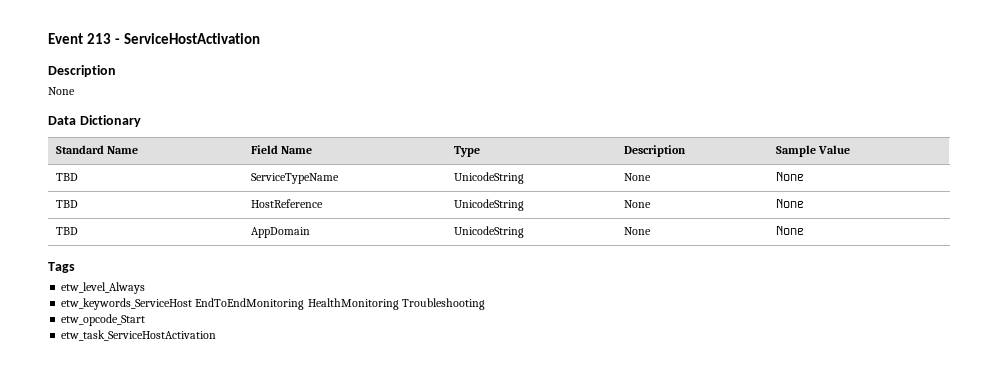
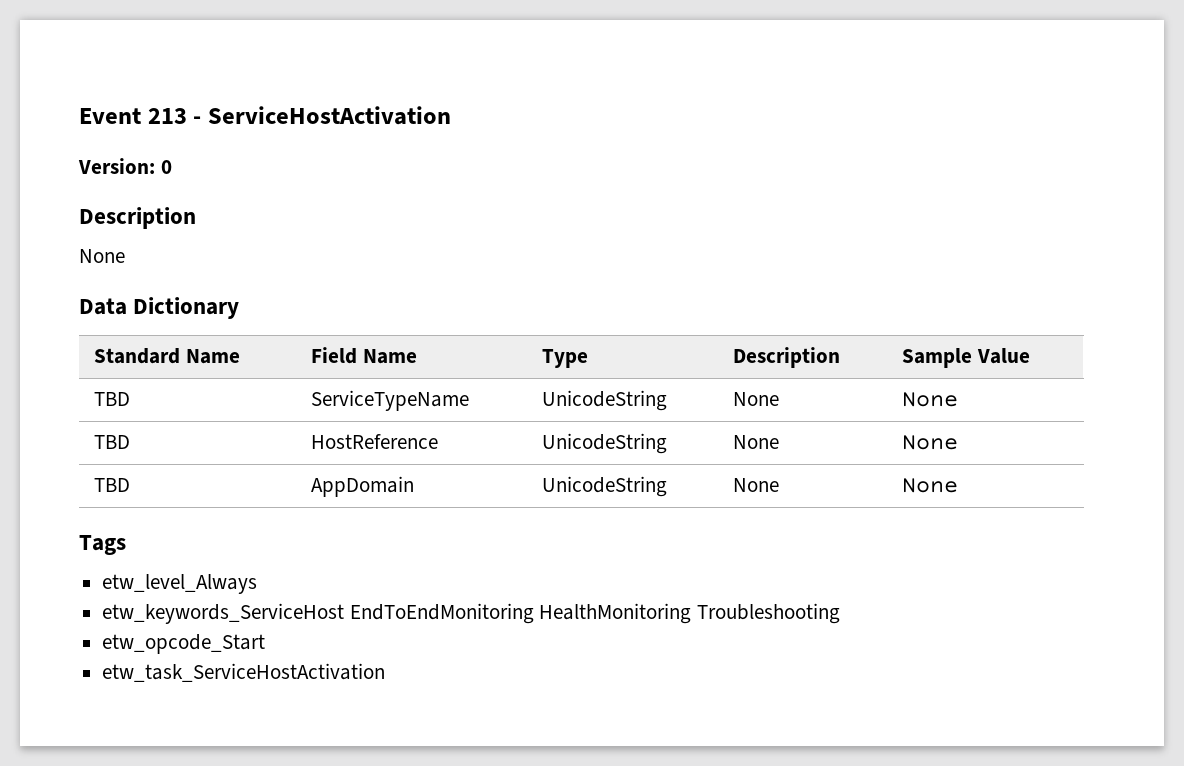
+ Version: 0

